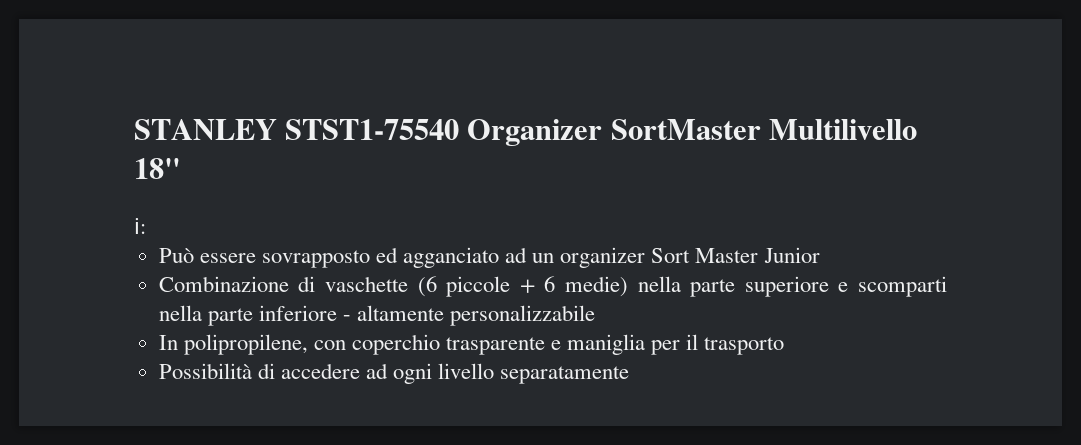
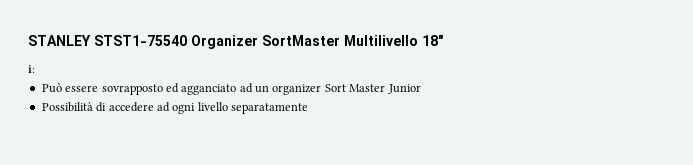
- Combinazione di vaschette (6 piccole + 6 medie) nella parte superiore e scomparti nella parte inferiore - altamente personalizzabile
- In polipropilene, con coperchio trasparente e maniglia per il trasporto

